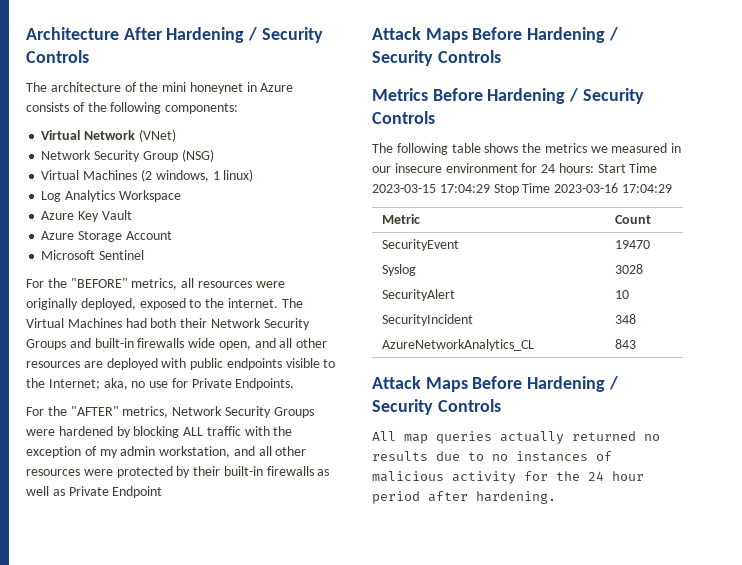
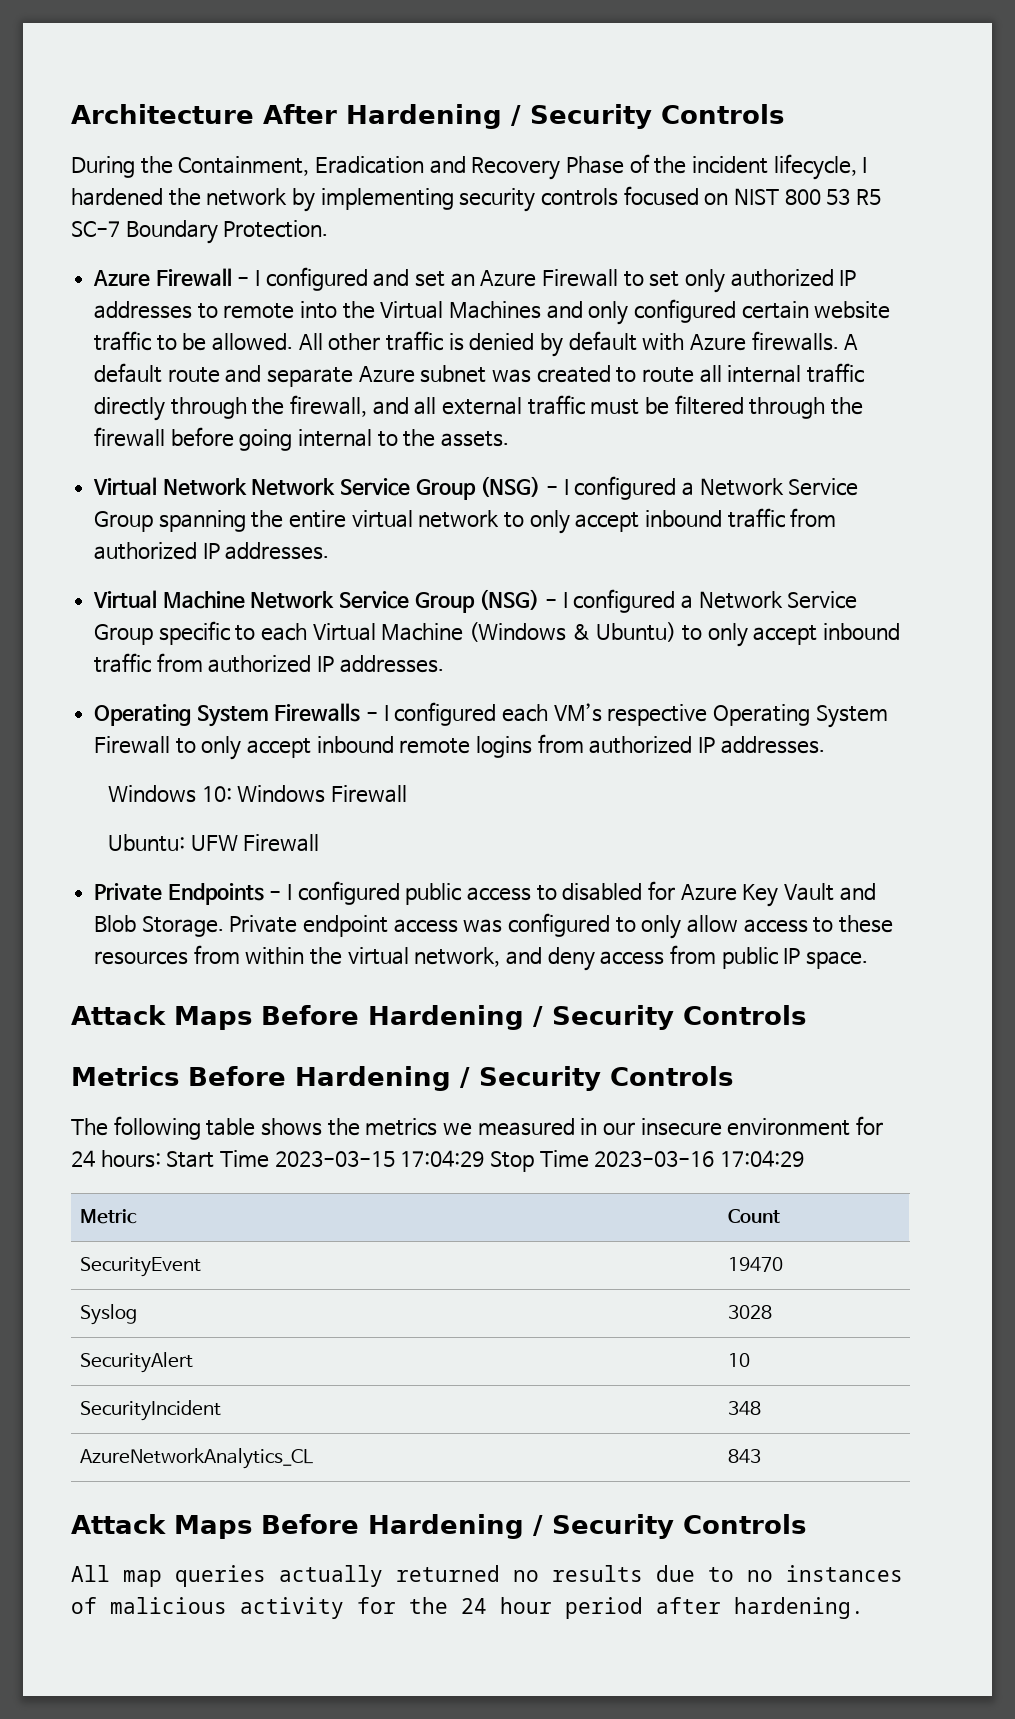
- The architecture of the mini honeynet in Azure consists of the following components:
+ During the Containment, Eradication and Recovery Phase of the incident lifecycle, I hardened the network by implementing security controls focused on NIST 800 53 R5 SC-7 Boundary Protection.
+ Azure Firewall - I configured and set an Azure Firewall to set only authorized IP addresses to remote into the Virtual Machines and only configured certain website traffic to be allowed. All other traffic is denied by default with Azure firewalls. A default route and separate Azure subnet was created to route all internal traffic directly through the firewall, and all external traffic must be filtered through the firewall before going internal to the assets.
- Virtual Network (VNet)
- Network Security Group (NSG)
- Virtual Machines (2 windows, 1 linux)
- Log Analytics Workspace
- Azure Key Vault
- Azure Storage Account
- Microsoft Sentinel
- For the "BEFORE" metrics, all resources were originally deployed, exposed to the internet. The Virtual Machines had both their Network Security Groups and built-in firewalls wide open, and all other resources are deployed with public endpoints visible to the Internet; aka, no use for Private Endpoints.
- For the "AFTER" metrics, Network Security Groups were hardened by blocking ALL traffic with the exception of my admin workstation, and all other resources were protected by their built-in firewalls as well as Private Endpoint
+ Virtual Network Network Service Group (NSG) - I configured a Network Service Group spanning the entire virtual network to only accept inbound traffic from authorized IP addresses.
+ Virtual Machine Network Service Group (NSG) - I configured a Network Service Group specific to each Virtual Machine (Windows & Ubuntu) to only accept inbound traffic from authorized IP addresses.
+ Operating System Firewalls - I configured each VM’s respective Operating System Firewall to only accept inbound remote logins from authorized IP addresses.
+ Windows 10: Windows Firewall
+ Ubuntu: UFW Firewall
+ Private Endpoints - I configured public access to disabled for Azure Key Vault and Blob Storage. Private endpoint access was configured to only allow access to these resources from within the virtual network, and deny access from public IP space.

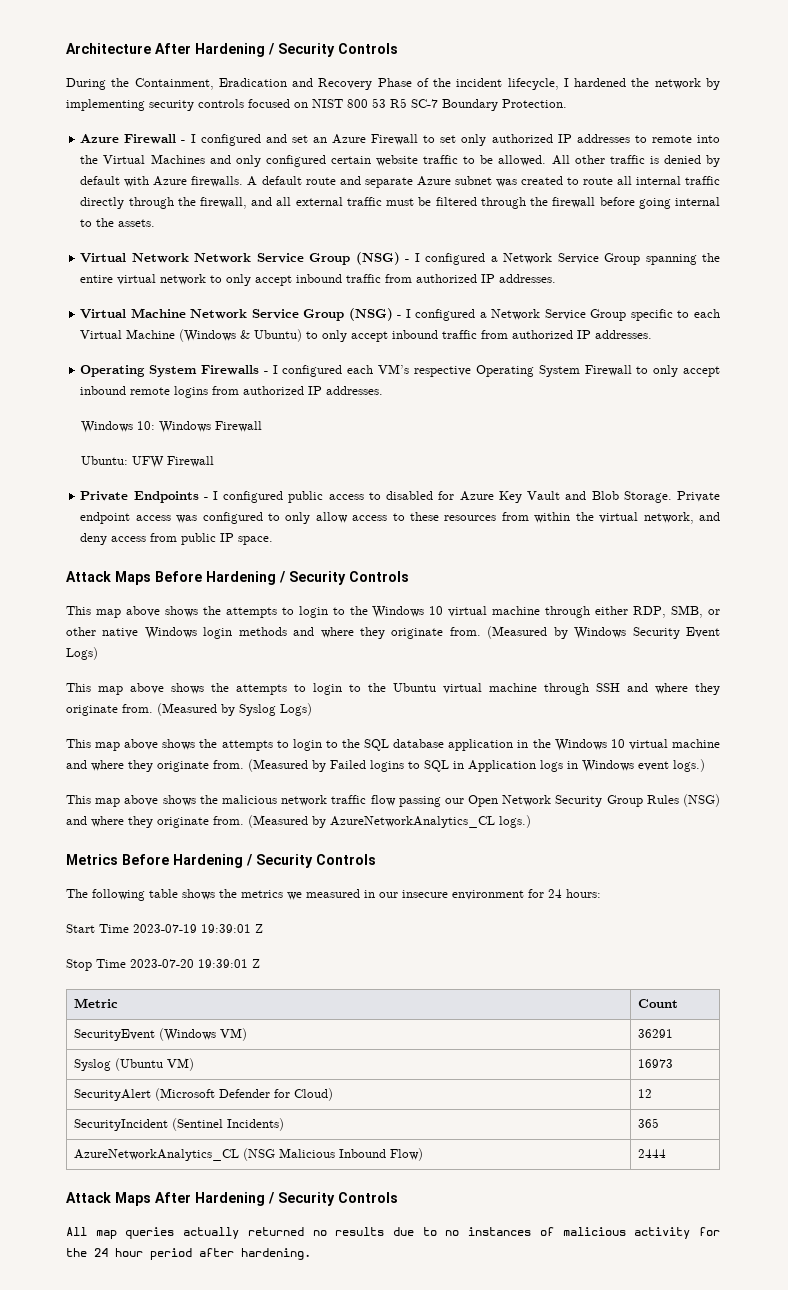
+ This map above shows the attempts to login to the Windows 10 virtual machine through either RDP, SMB, or other native Windows login methods and where they originate from. (Measured by Windows Security Event Logs)
+ This map above shows the attempts to login to the Ubuntu virtual machine through SSH and where they originate from. (Measured by Syslog Logs)
+ This map above shows the attempts to login to the SQL database application in the Windows 10 virtual machine and where they originate from. (Measured by Failed logins to SQL in Application logs in Windows event logs.)
+ This map above shows the malicious network traffic flow passing our Open Network Security Group Rules (NSG) and where they originate from. (Measured by AzureNetworkAnalytics_CL logs.)
- The following table shows the metrics we measured in our insecure environment for 24 hours: Start Time 2023-03-15 17:04:29 Stop Time 2023-03-16 17:04:29
+ The following table shows the metrics we measured in our insecure environment for 24 hours:
+ Start Time 2023-07-19 19:39:01 Z
+ Stop Time 2023-07-20 19:39:01 Z
  Metric | Count
- SecurityEvent | 19470
- Syslog | 3028
- SecurityAlert | 10
- SecurityIncident | 348
- AzureNetworkAnalytics_CL | 843
- Attack Maps Before Hardening / Security Controls
+ SecurityEvent (Windows VM) | 36291
+ Syslog (Ubuntu VM) | 16973
+ SecurityAlert (Microsoft Defender for Cloud) | 12
+ SecurityIncident (Sentinel Incidents) | 365
+ AzureNetworkAnalytics_CL (NSG Malicious Inbound Flow) | 2444
+ Attack Maps After Hardening / Security Controls

